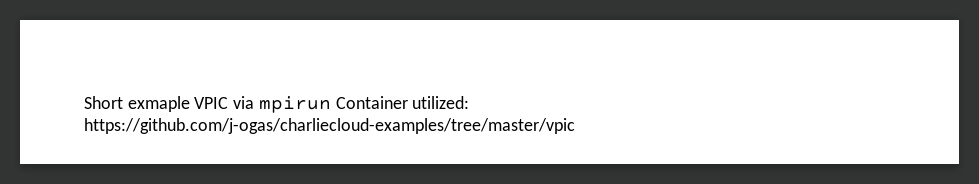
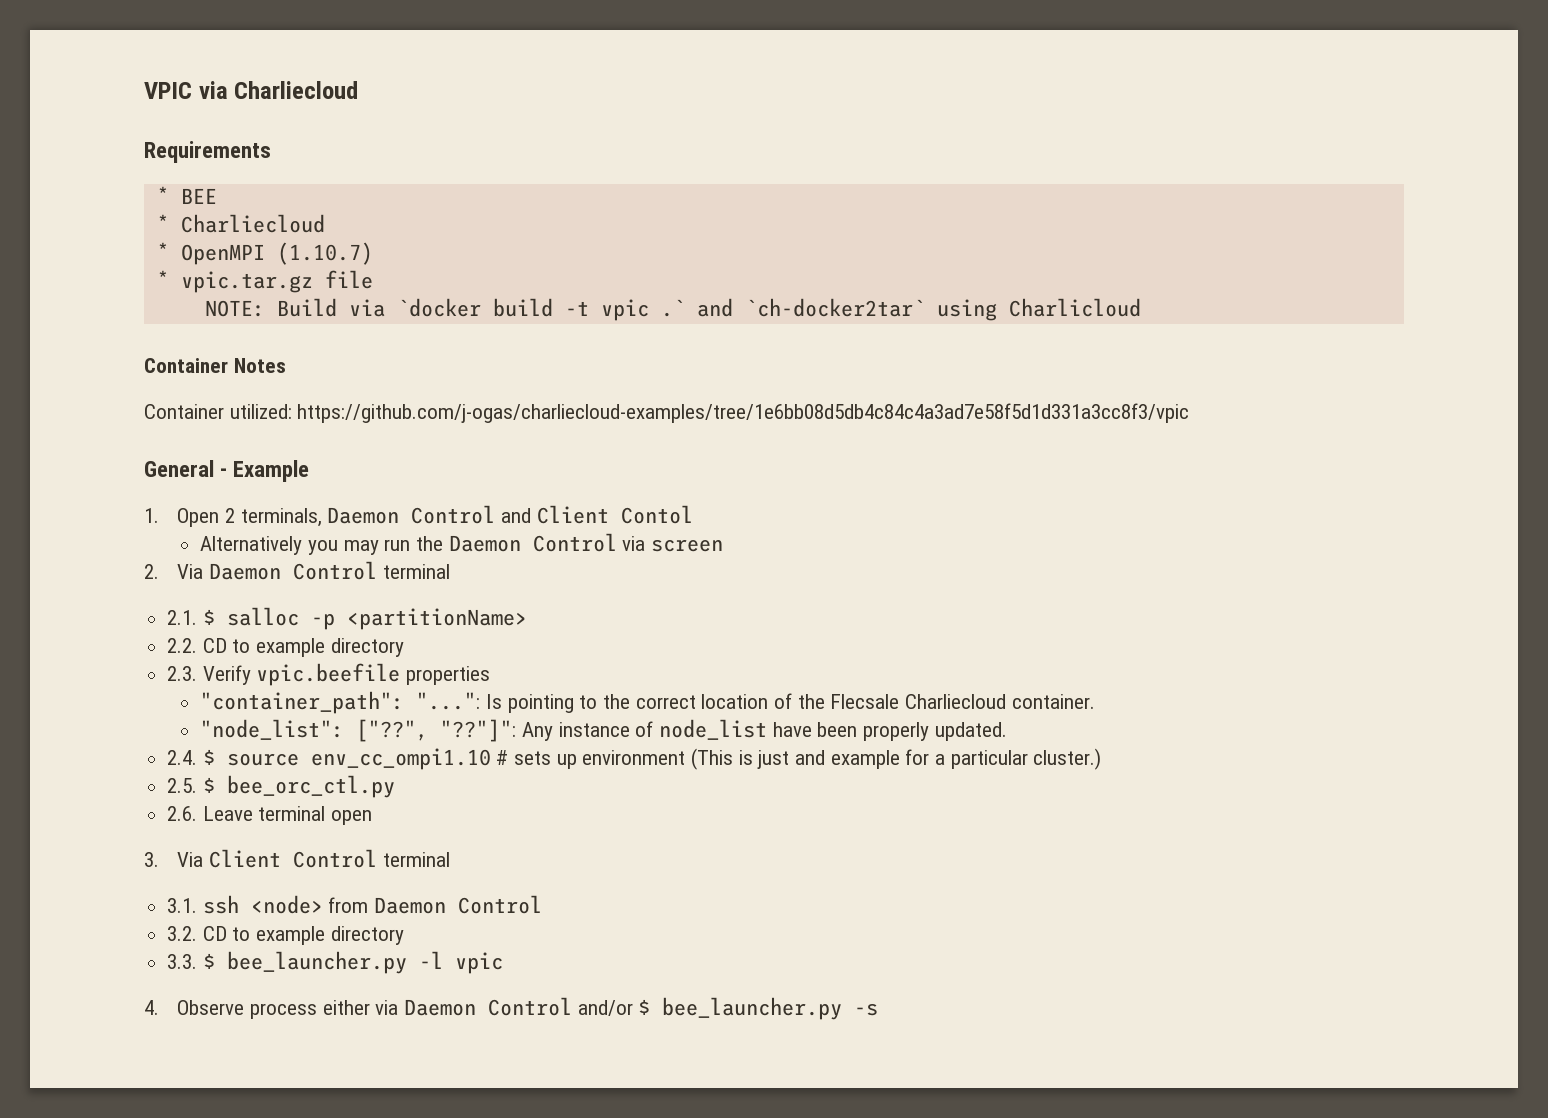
- Short exmaple VPIC via mpirun Container utilized: https://github.com/j-ogas/charliecloud-examples/tree/master/vpic
+ VPIC via Charliecloud
+ Requirements
+ * BEE
+ * Charliecloud
+ * OpenMPI (1.10.7)
+ * vpic.tar.gz file
+ NOTE: Build via `docker build -t vpic .` and `ch-docker2tar` using Charlicloud
+ Container Notes
+ Container utilized: https://github.com/j-ogas/charliecloud-examples/tree/1e6bb08d5db4c84c4a3ad7e58f5d1d331a3cc8f3/vpic
+ General - Example
+ 1. Open 2 terminals, Daemon Control and Client Contol
+ Alternatively you may run the Daemon Control via screen
+ 2. Via Daemon Control terminal
+ 2.1. $ salloc -p <partitionName>
+ 2.2. CD to example directory
+ 2.3. Verify vpic.beefile properties
+ "container_path": "...": Is pointing to the correct location of the Flecsale Charliecloud container.
+ "node_list": ["??", "??"]": Any instance of node_list have been properly updated.
+ 2.4. $ source env_cc_ompi1.10 # sets up environment (This is just and example for a particular cluster.)
+ 2.5. $ bee_orc_ctl.py
+ 2.6. Leave terminal open
+ 3. Via Client Control terminal
+ 3.1. ssh <node> from Daemon Control
+ 3.2. CD to example directory
+ 3.3. $ bee_launcher.py -l vpic
+ 4. Observe process either via Daemon Control and/or $ bee_launcher.py -s

